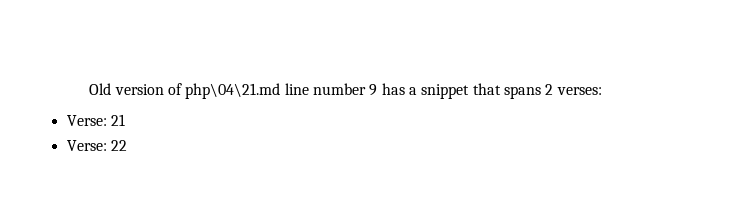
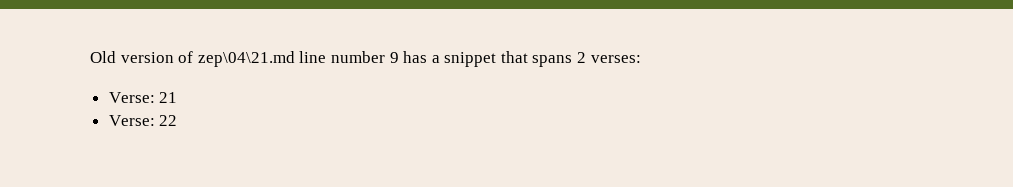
- Old version of php\04\21.md line number 9 has a snippet that spans 2 verses:
+ Old version of zep\04\21.md line number 9 has a snippet that spans 2 verses:

